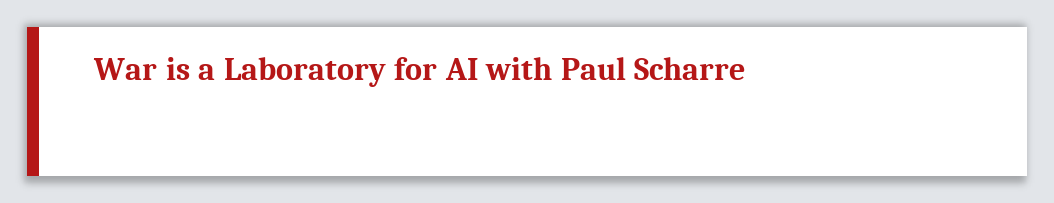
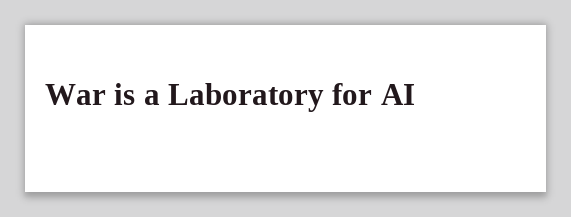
- War is a Laboratory for AI with Paul Scharre
+ War is a Laboratory for AI

